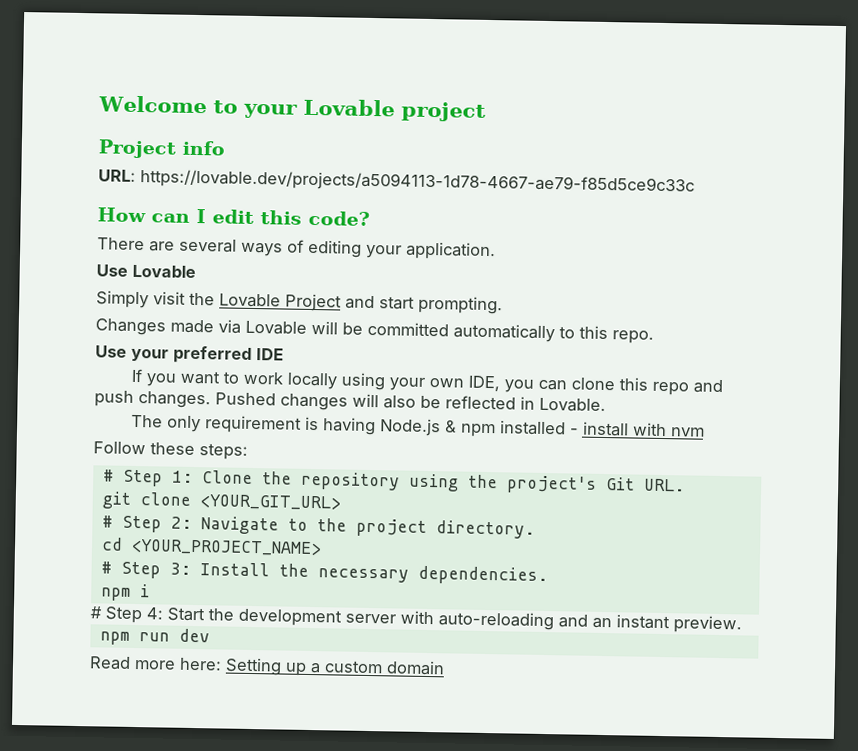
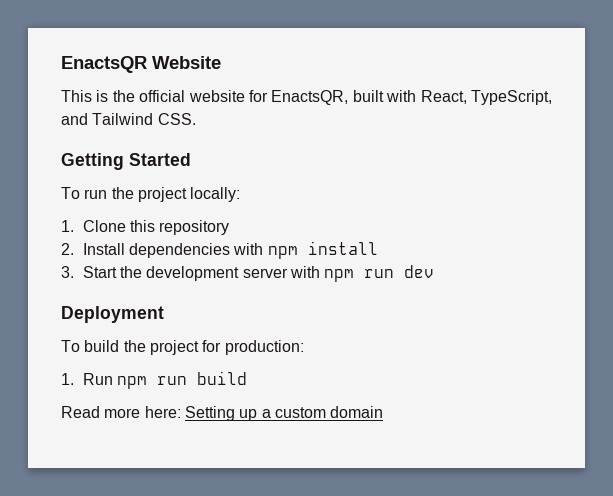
- Welcome to your Lovable project
- Project info
- URL: https://lovable.dev/projects/a5094113-1d78-4667-ae79-f85d5ce9c33c
- How can I edit this code?
- There are several ways of editing your application.
- Use Lovable
- Simply visit the Lovable Project and start prompting.
- Changes made via Lovable will be committed automatically to this repo.
- Use your preferred IDE
- If you want to work locally using your own IDE, you can clone this repo and push changes. Pushed changes will also be reflected in Lovable.
- The only requirement is having Node.js & npm installed - install with nvm
- Follow these steps:
- # Step 1: Clone the repository using the project's Git URL.
- git clone <YOUR_GIT_URL>
- # Step 2: Navigate to the project directory.
- cd <YOUR_PROJECT_NAME>
- # Step 3: Install the necessary dependencies.
- npm i
- # Step 4: Start the development server with auto-reloading and an instant preview.
- npm run dev
+ EnactsQR Website
+ This is the official website for EnactsQR, built with React, TypeScript, and Tailwind CSS.
+ Getting Started
+ To run the project locally:
+ 1. Clone this repository
+ 2. Install dependencies with npm install
+ 3. Start the development server with npm run dev
+ Deployment
+ To build the project for production:
+ 1. Run npm run build

